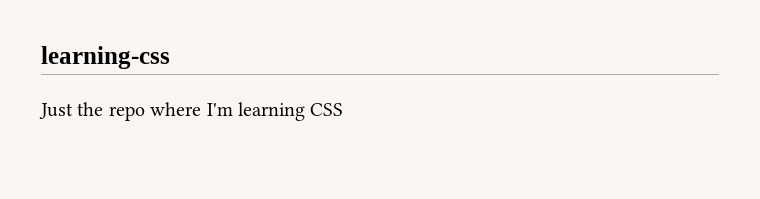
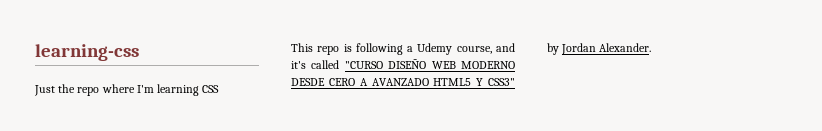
+ This repo is following a Udemy course, and it's called "CURSO DISEÑO WEB MODERNO DESDE CERO A AVANZADO HTML5 Y CSS3" by Jordan Alexander.

